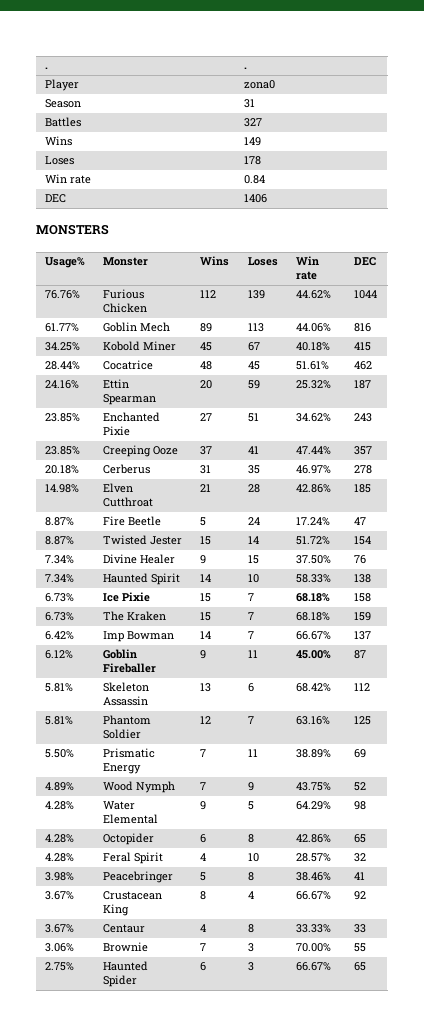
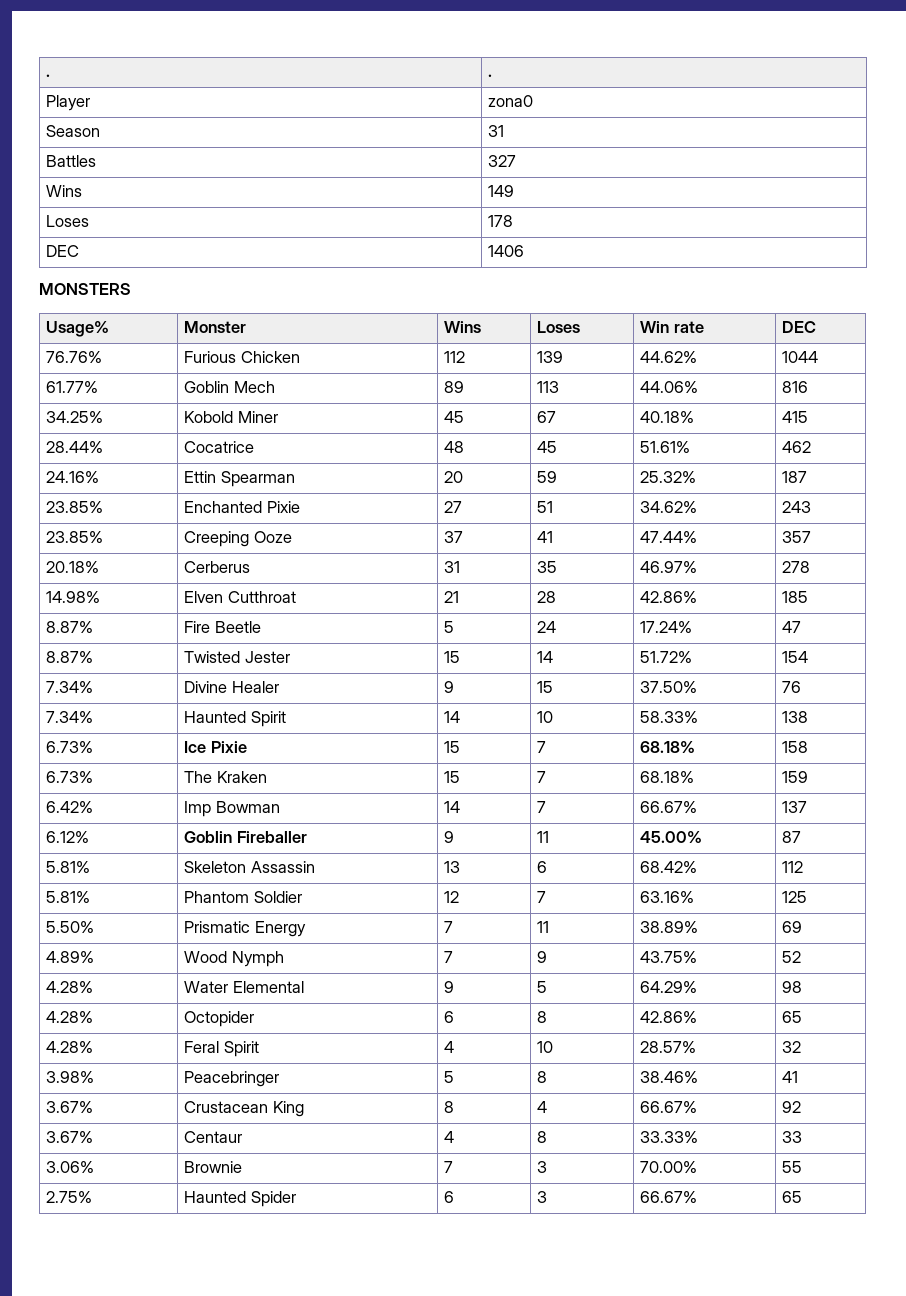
- Win rate | 0.84

